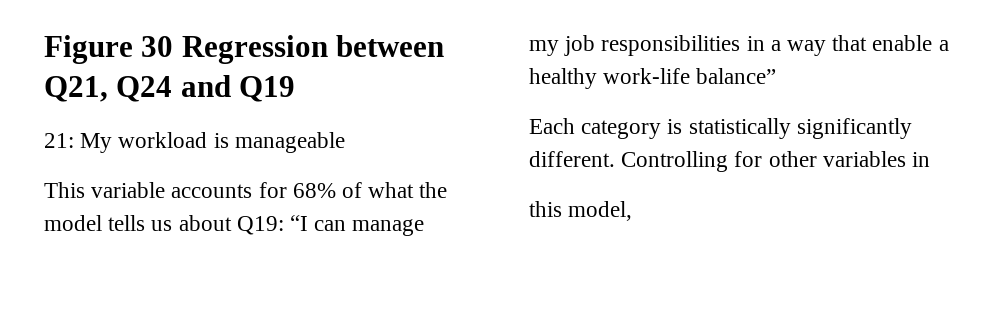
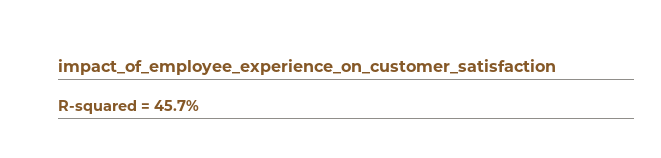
- Figure 30 Regression between Q21, Q24 and Q19
- 21: My workload is manageable
- This variable accounts for 68% of what the model tells us about Q19: “I can manage
- my job responsibilities in a way that enable a healthy work-life balance”
- Each category is statistically significantly different. Controlling for other variables in
- this model,
+ impact_of_employee_experience_on_customer_satisfaction
+ R-squared = 45.7%

